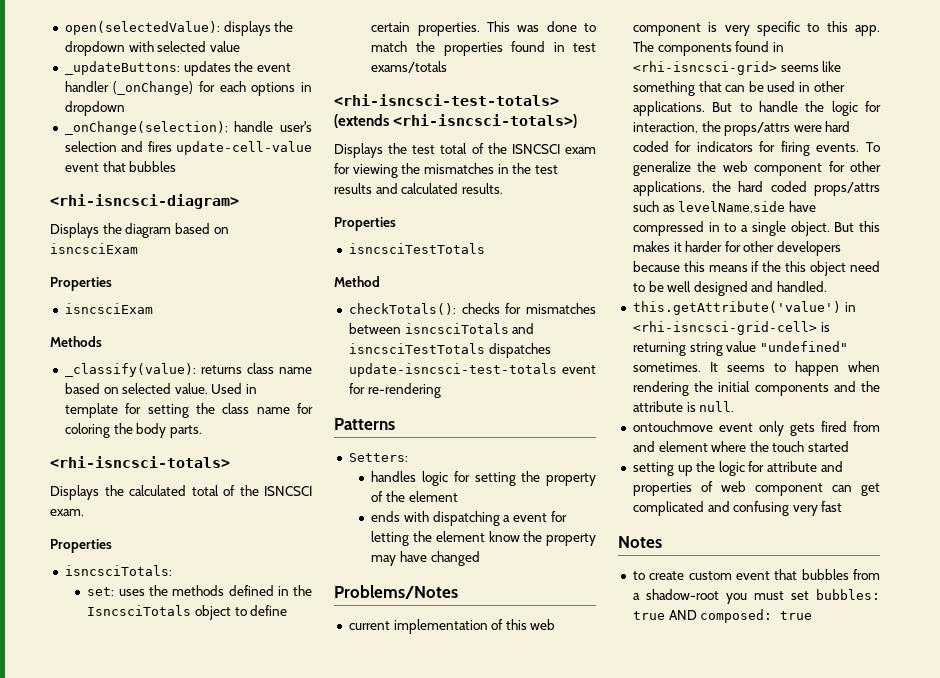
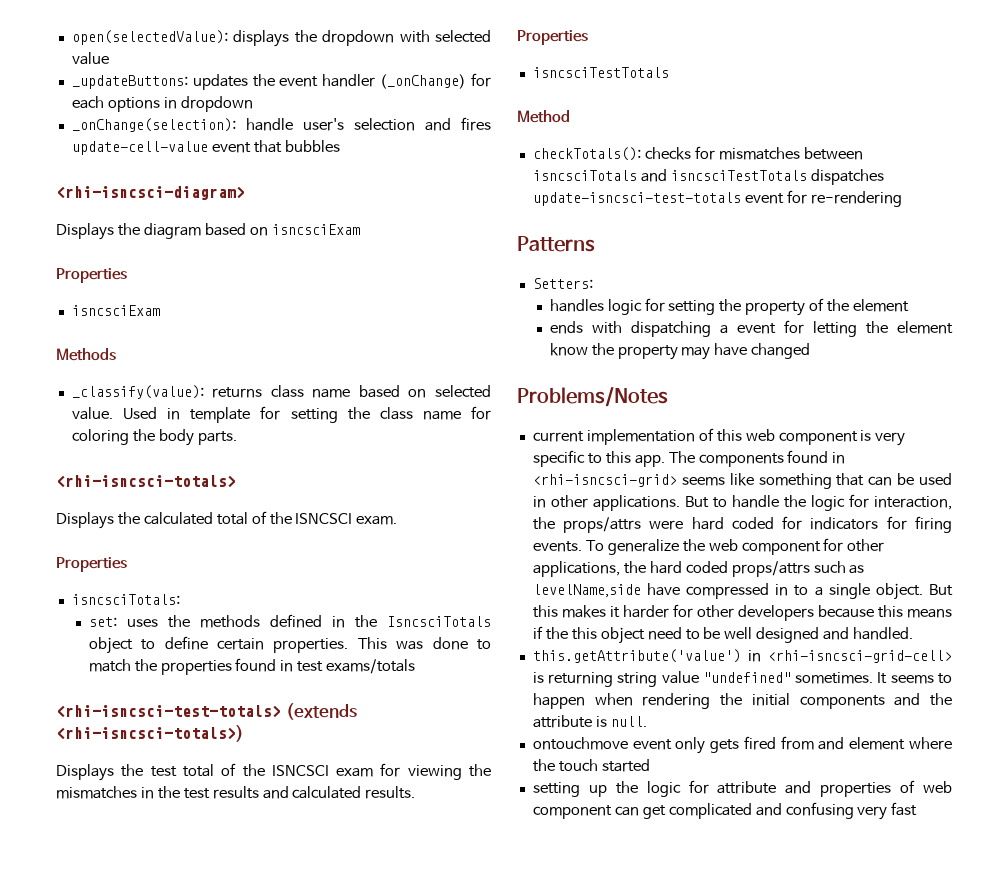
- Notes
- to create custom event that bubbles from a shadow-root you must set bubbles: true AND composed: true

